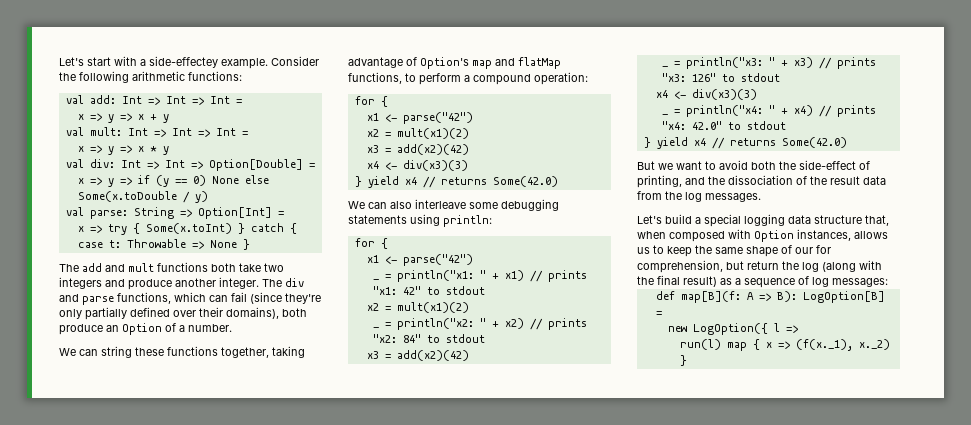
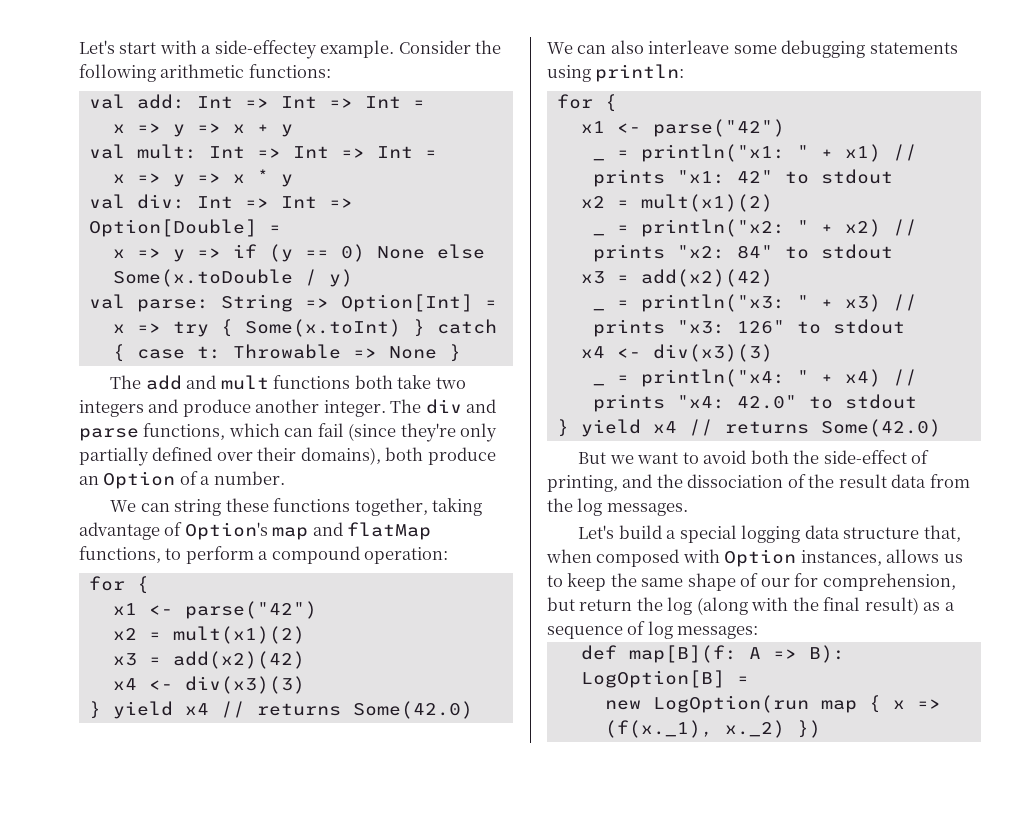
- new LogOption({ l =>
- run(l) map { x => (f(x._1), x._2) }
+ new LogOption(run map { x => (f(x._1), x._2) })

